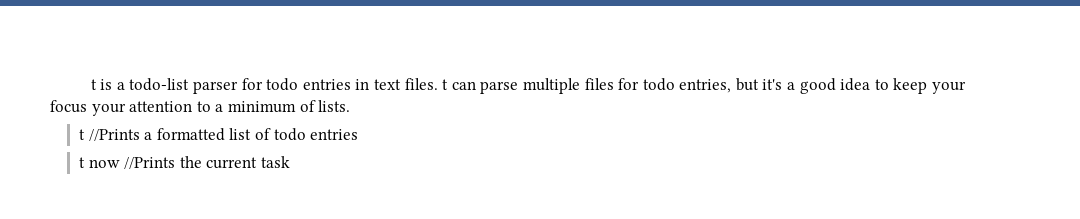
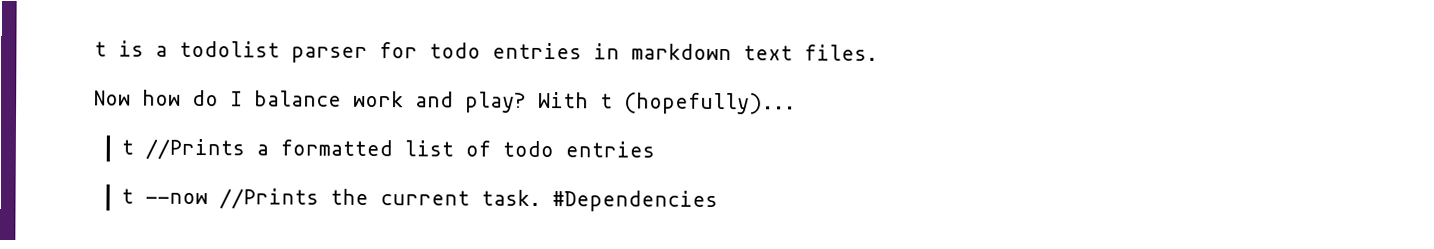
- t is a todo-list parser for todo entries in text files. t can parse multiple files for todo entries, but it's a good idea to keep your focus your attention to a minimum of lists.
+ t is a todolist parser for todo entries in markdown text files.
+ Now how do I balance work and play? With t (hopefully)...
- t now //Prints the current task
+ t --now //Prints the current task. #Dependencies

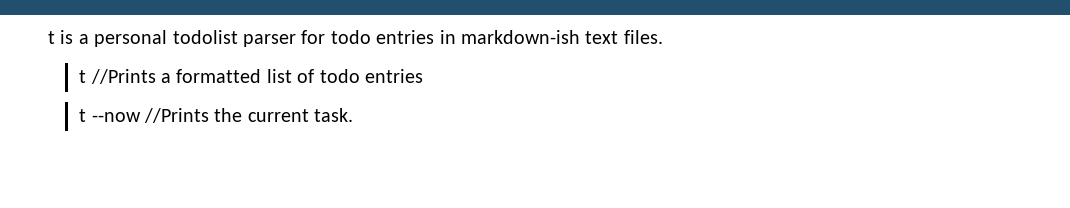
- t is a todolist parser for todo entries in markdown text files.
+ t is a personal todolist parser for todo entries in markdown-ish text files.
- Now how do I balance work and play? With t (hopefully)...
- #Dependencies

